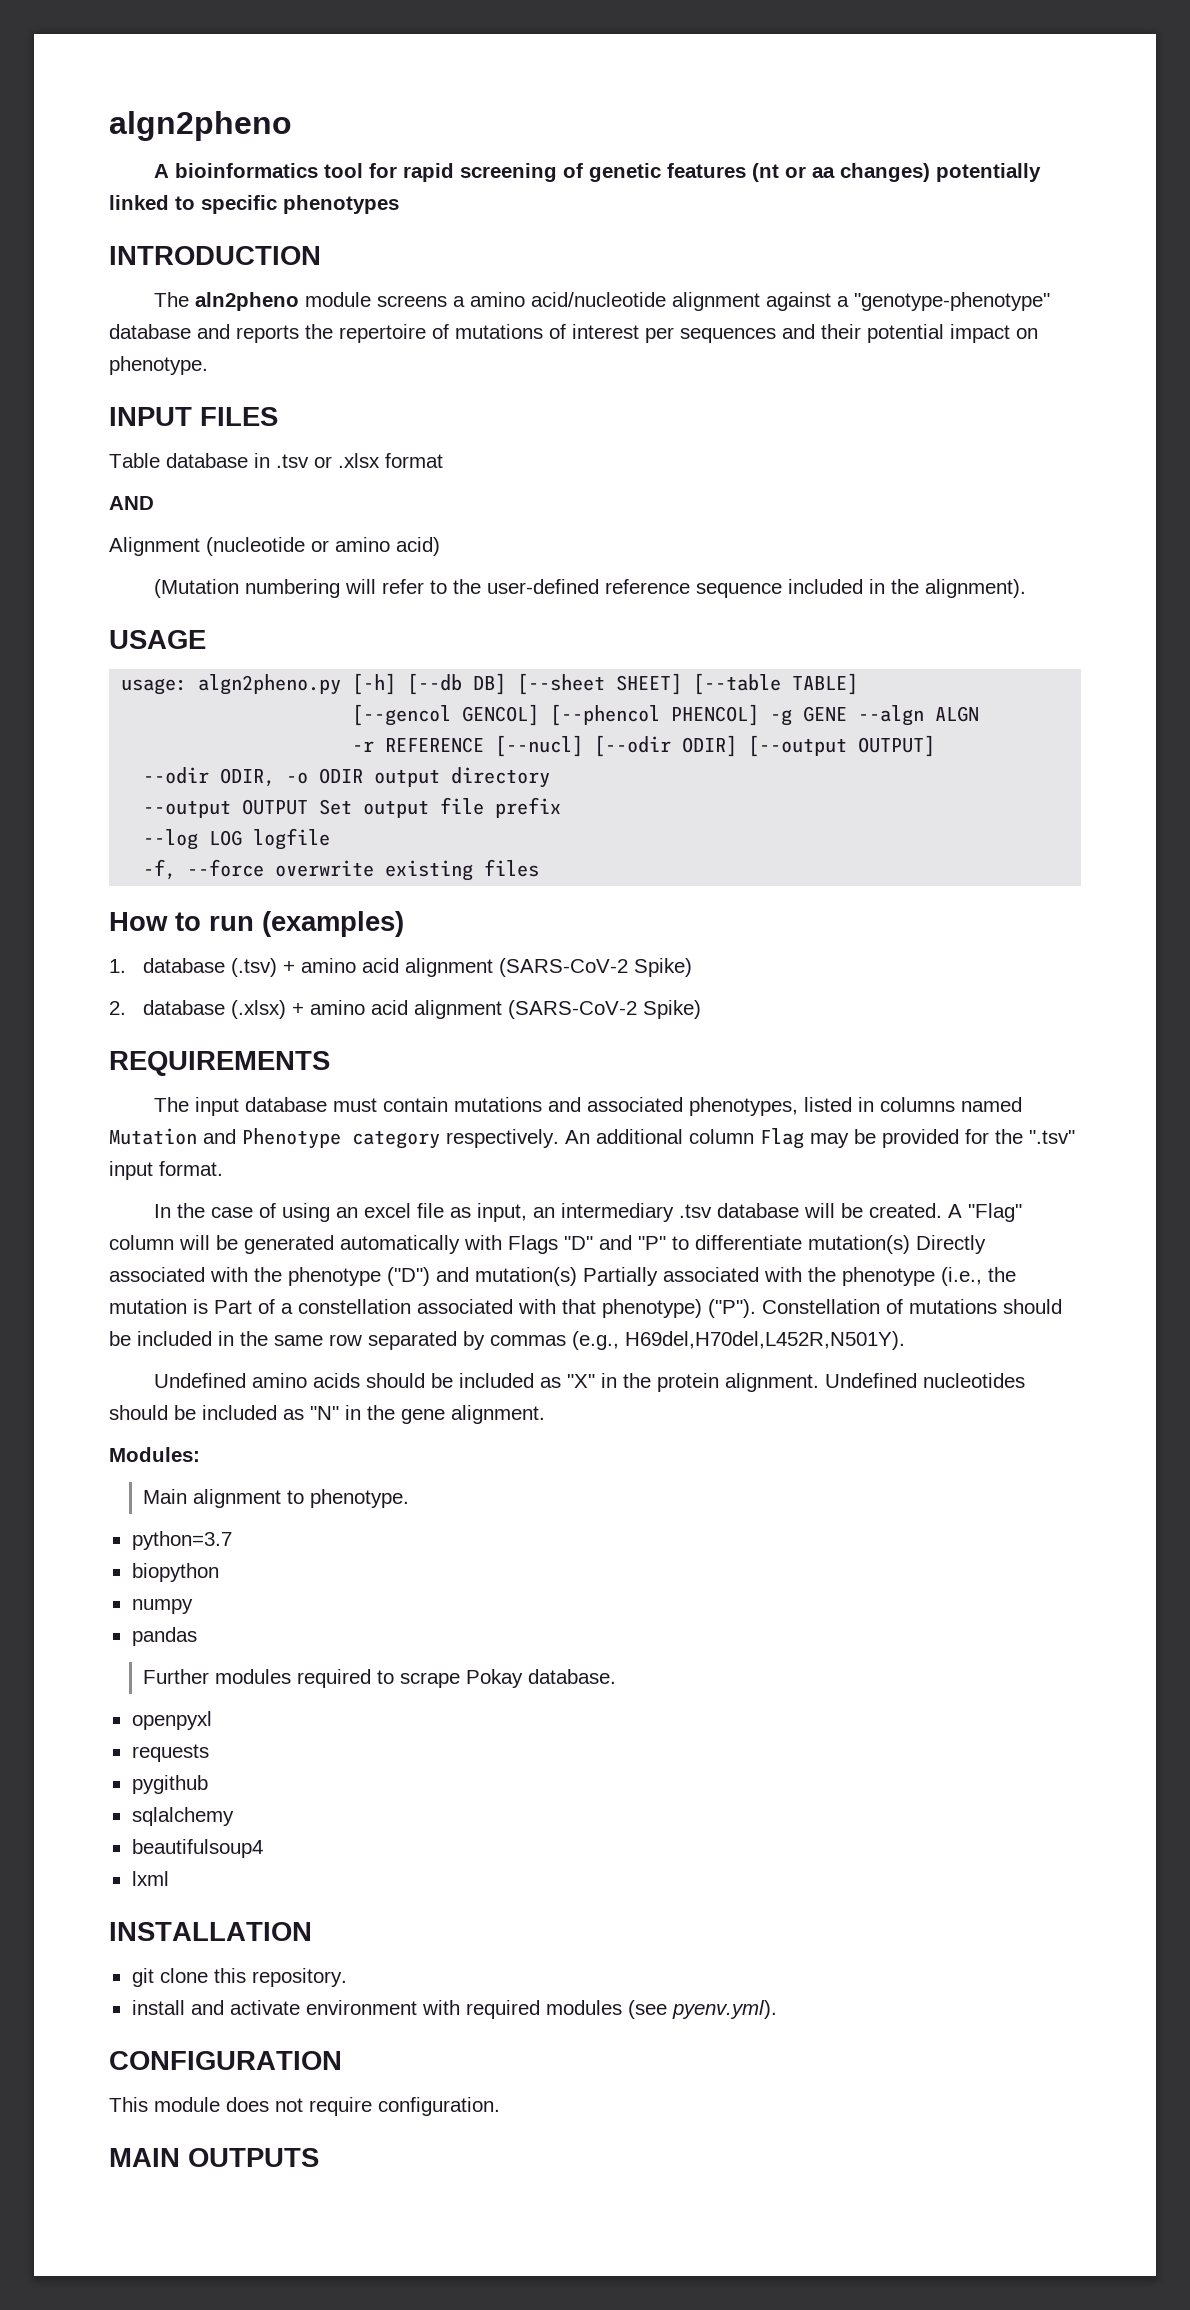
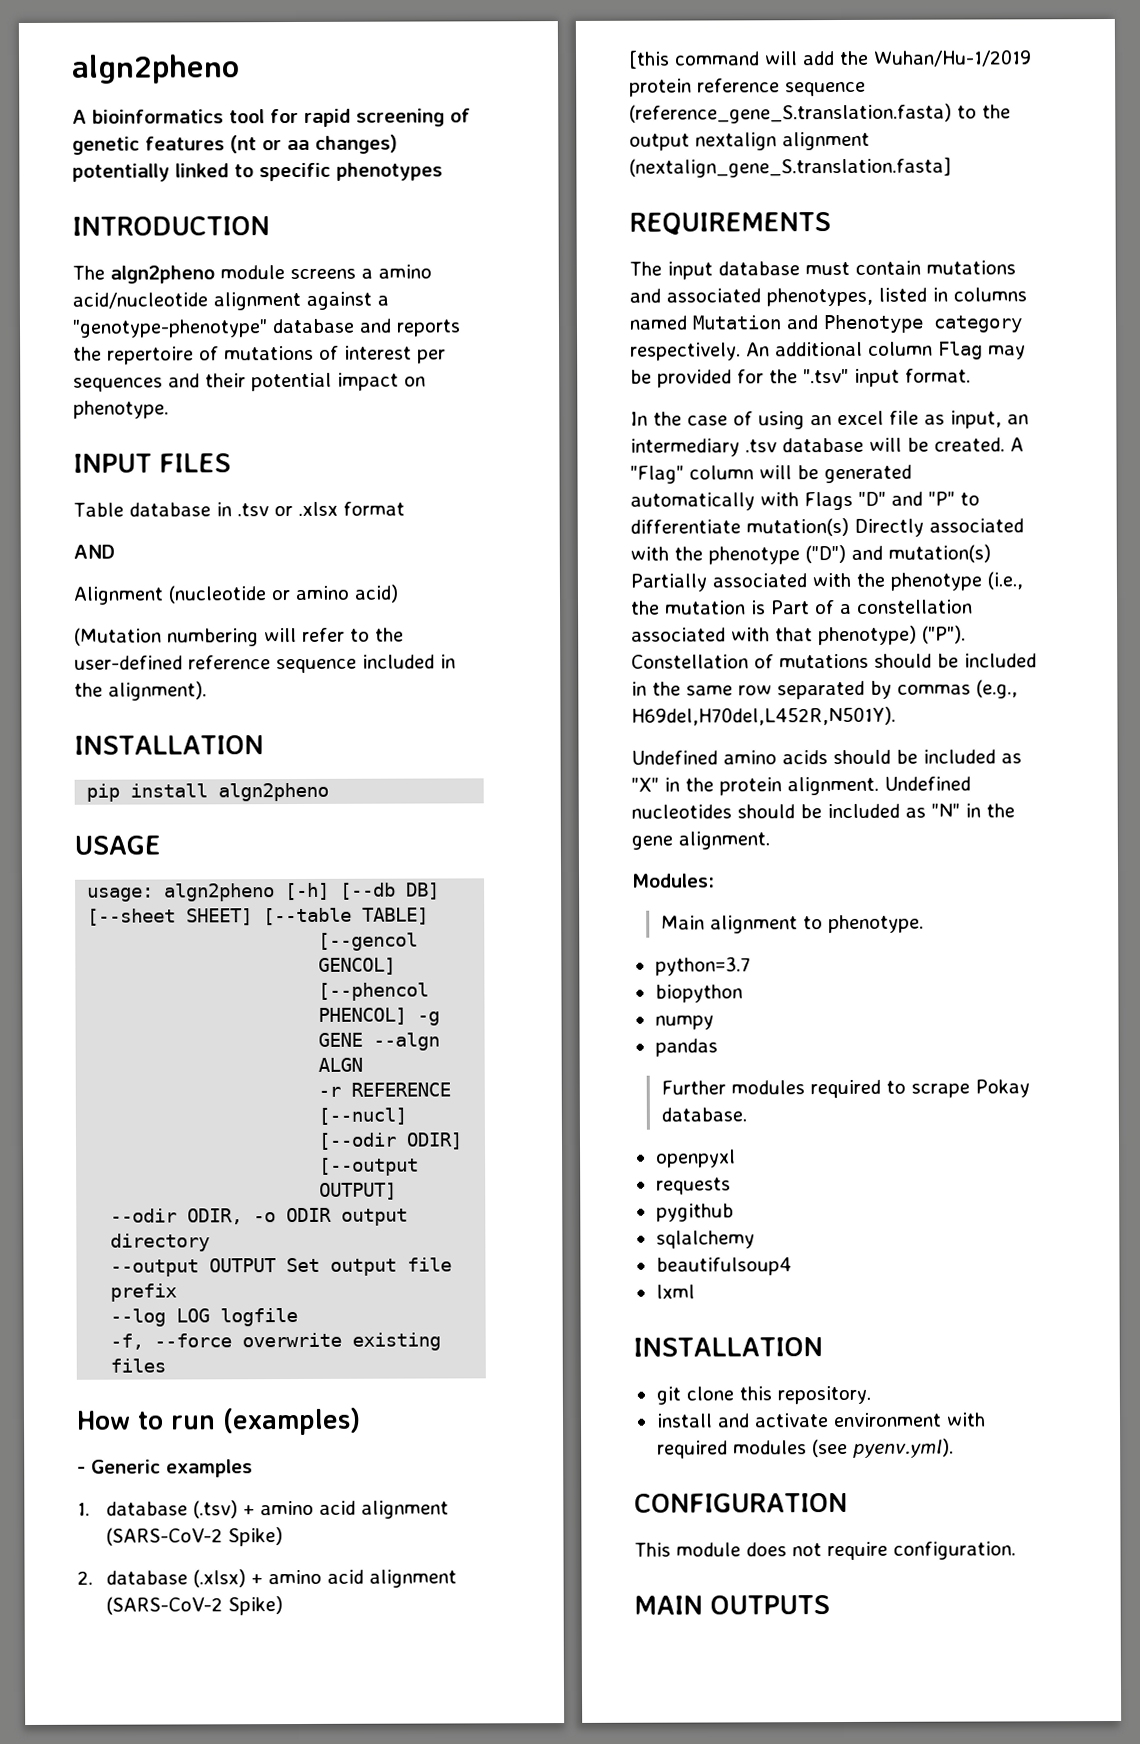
- The aln2pheno module screens a amino acid/nucleotide alignment against a "genotype-phenotype" database and reports the repertoire of mutations of interest per sequences and their potential impact on phenotype.
+ The algn2pheno module screens a amino acid/nucleotide alignment against a "genotype-phenotype" database and reports the repertoire of mutations of interest per sequences and their potential impact on phenotype.
  (Mutation numbering will refer to the user-defined reference sequence included in the alignment).
+ INSTALLATION
+ pip install algn2pheno
- usage: algn2pheno.py [-h] [--db DB] [--sheet SHEET] [--table TABLE]
+ usage: algn2pheno [-h] [--db DB] [--sheet SHEET] [--table TABLE]
+ - Generic examples
+ [this command will add the Wuhan/Hu-1/2019 protein reference sequence (reference_gene_S.translation.fasta) to the output nextalign alignment (nextalign_gene_S.translation.fasta]

